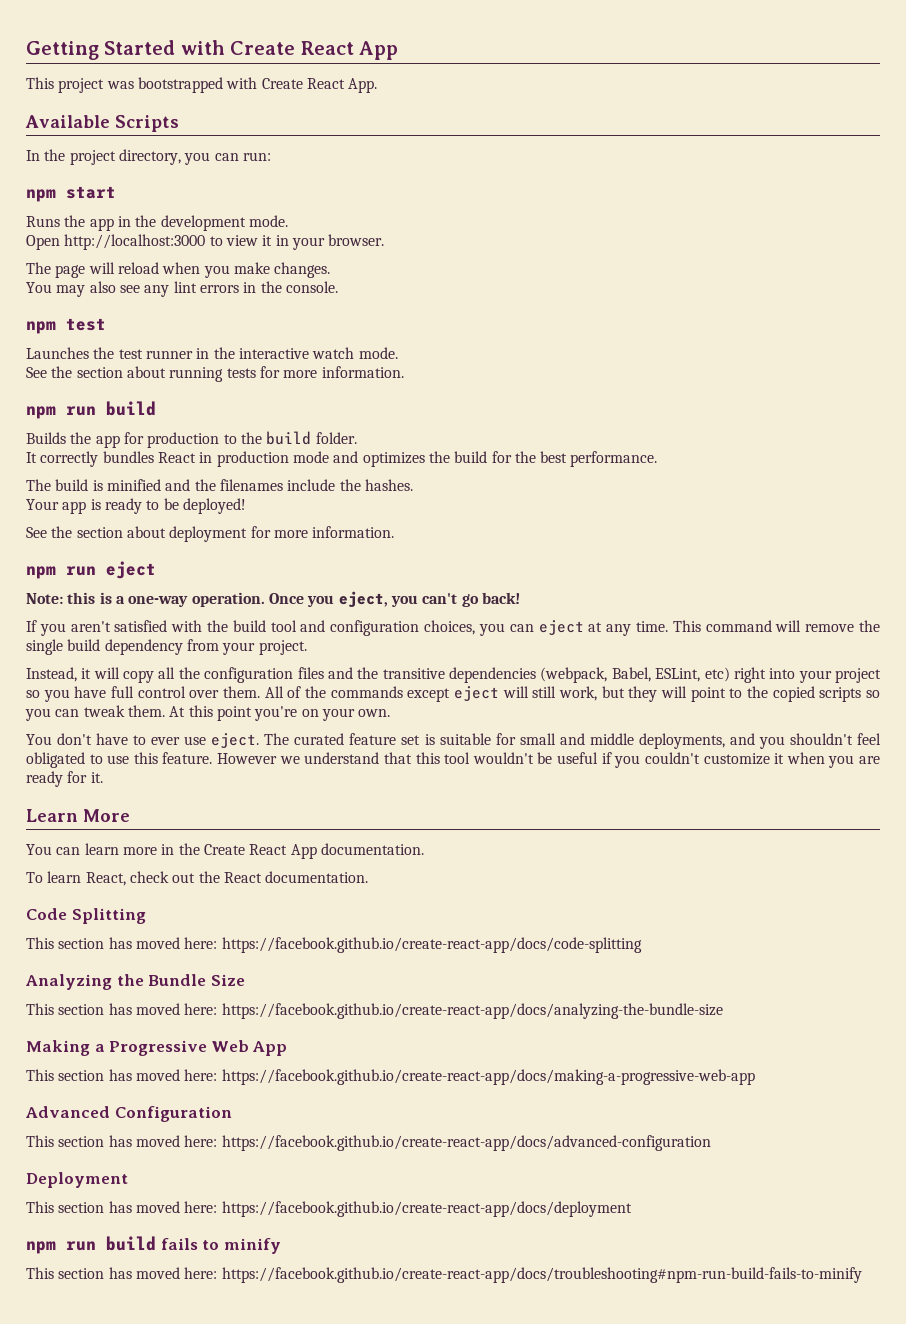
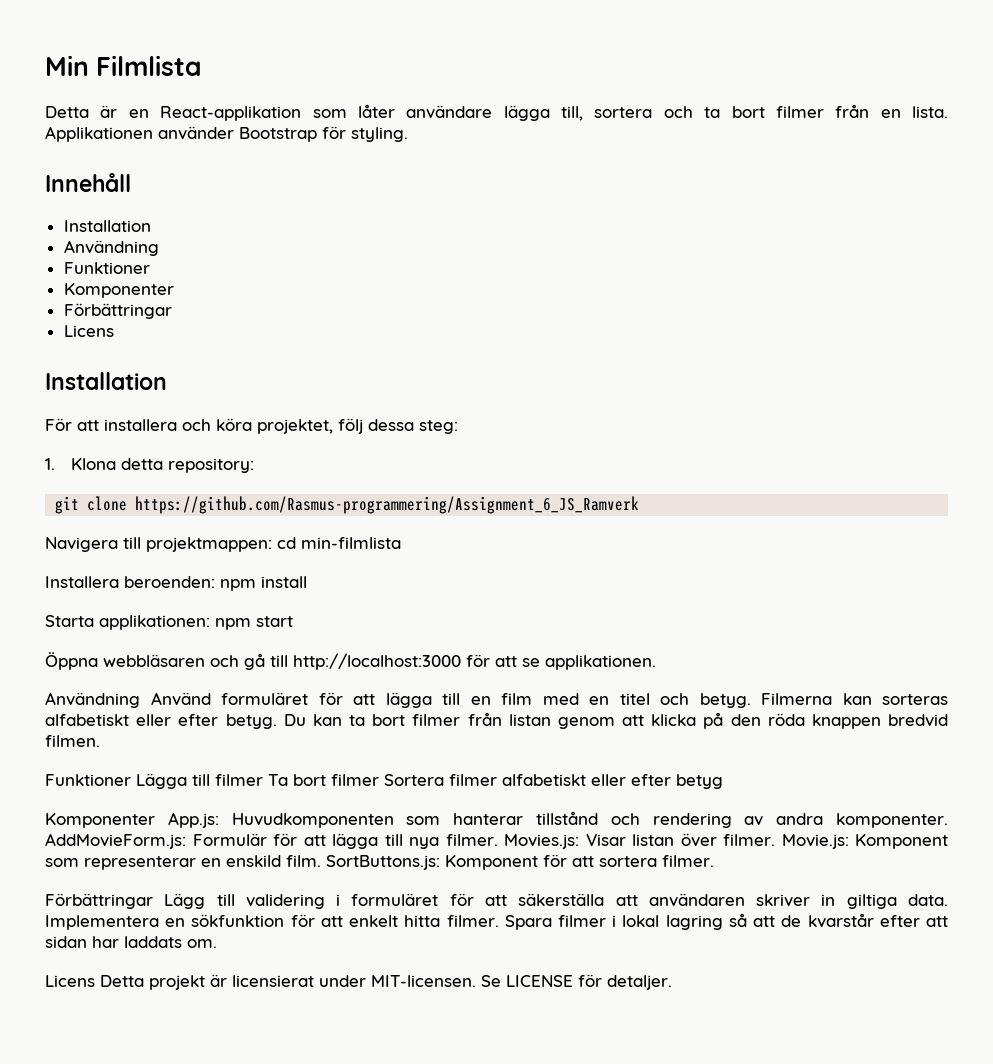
- Getting Started with Create React App
- This project was bootstrapped with Create React App.
- Available Scripts
- In the project directory, you can run:
- npm start
- Runs the app in the development mode.
- Open http://localhost:3000 to view it in your browser.
- The page will reload when you make changes.
- You may also see any lint errors in the console.
- npm test
- Launches the test runner in the interactive watch mode.
- See the section about running tests for more information.
- npm run build
- Builds the app for production to the build folder.
- It correctly bundles React in production mode and optimizes the build for the best performance.
- The build is minified and the filenames include the hashes.
- Your app is ready to be deployed!
- See the section about deployment for more information.
- npm run eject
- Note: this is a one-way operation. Once you eject, you can't go back!
- If you aren't satisfied with the build tool and configuration choices, you can eject at any time. This command will remove the single build dependency from your project.
- Instead, it will copy all the configuration files and the transitive dependencies (webpack, Babel, ESLint, etc) right into your project so you have full control over them. All of the commands except eject will still work, but they will point to the copied scripts so you can tweak them. At this point you're on your own.
- You don't have to ever use eject. The curated feature set is suitable for small and middle deployments, and you shouldn't feel obligated to use this feature. However we understand that this tool wouldn't be useful if you couldn't customize it when you are ready for it.
- Learn More
- You can learn more in the Create React App documentation.
- To learn React, check out the React documentation.
- Code Splitting
- This section has moved here: https://facebook.github.io/create-react-app/docs/code-splitting
- Analyzing the Bundle Size
- This section has moved here: https://facebook.github.io/create-react-app/docs/analyzing-the-bundle-size
- Making a Progressive Web App
- This section has moved here: https://facebook.github.io/create-react-app/docs/making-a-progressive-web-app
- Advanced Configuration
- This section has moved here: https://facebook.github.io/create-react-app/docs/advanced-configuration
- Deployment
- This section has moved here: https://facebook.github.io/create-react-app/docs/deployment
- npm run build fails to minify
- This section has moved here: https://facebook.github.io/create-react-app/docs/troubleshooting#npm-run-build-fails-to-minify
+ Min Filmlista
+ Detta är en React-applikation som låter användare lägga till, sortera och ta bort filmer från en lista. Applikationen använder Bootstrap för styling.
+ Innehåll
+ Installation
+ Användning
+ Funktioner
+ Komponenter
+ Förbättringar
+ Licens
+ Installation
+ För att installera och köra projektet, följ dessa steg:
+ 1. Klona detta repository:
+ git clone https://github.com/Rasmus-programmering/Assignment_6_JS_Ramverk
+ Navigera till projektmappen: cd min-filmlista
+ Installera beroenden: npm install
+ Starta applikationen: npm start
+ Öppna webbläsaren och gå till http://localhost:3000 för att se applikationen.
+ Användning Använd formuläret för att lägga till en film med en titel och betyg. Filmerna kan sorteras alfabetiskt eller efter betyg. Du kan ta bort filmer från listan genom att klicka på den röda knappen bredvid filmen.
+ Funktioner Lägga till filmer Ta bort filmer Sortera filmer alfabetiskt eller efter betyg
+ Komponenter App.js: Huvudkomponenten som hanterar tillstånd och rendering av andra komponenter. AddMovieForm.js: Formulär för att lägga till nya filmer. Movies.js: Visar listan över filmer. Movie.js: Komponent som representerar en enskild film. SortButtons.js: Komponent för att sortera filmer.
+ Förbättringar Lägg till validering i formuläret för att säkerställa att användaren skriver in giltiga data. Implementera en sökfunktion för att enkelt hitta filmer. Spara filmer i lokal lagring så att de kvarstår efter att sidan har laddats om.
+ Licens Detta projekt är licensierat under MIT-licensen. Se LICENSE för detaljer.

